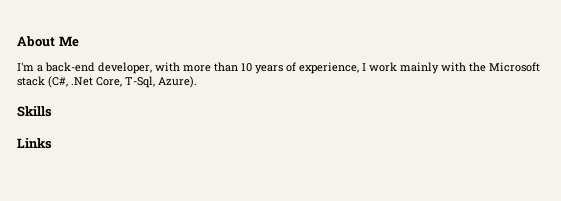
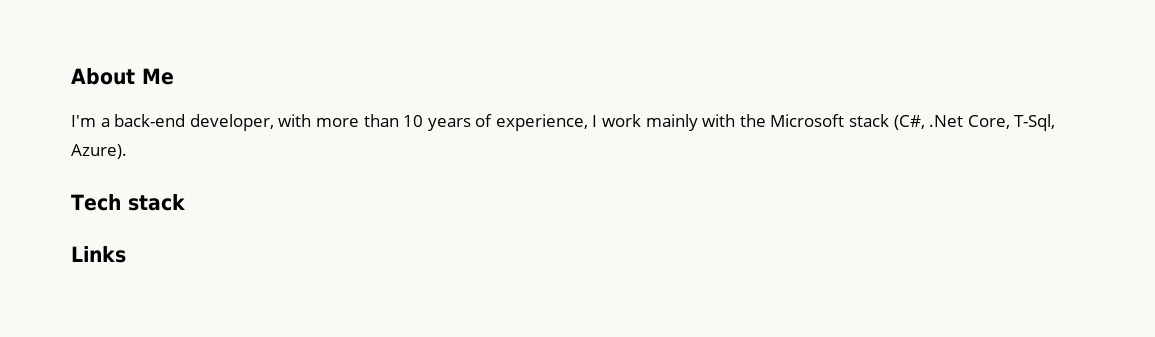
- Skills
+ Tech stack

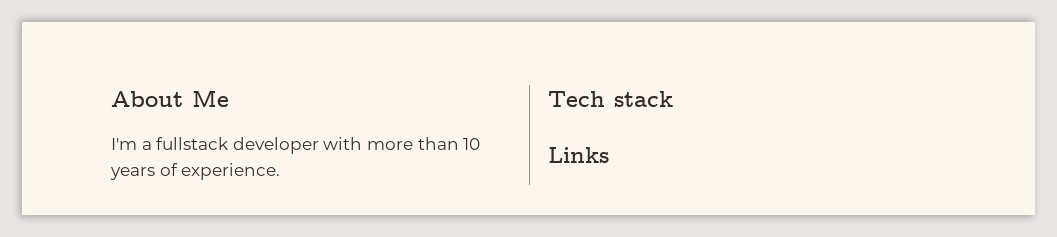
- I'm a back-end developer, with more than 10 years of experience, I work mainly with the Microsoft stack (C#, .Net Core, T-Sql, Azure).
+ I'm a fullstack developer with more than 10 years of experience.

